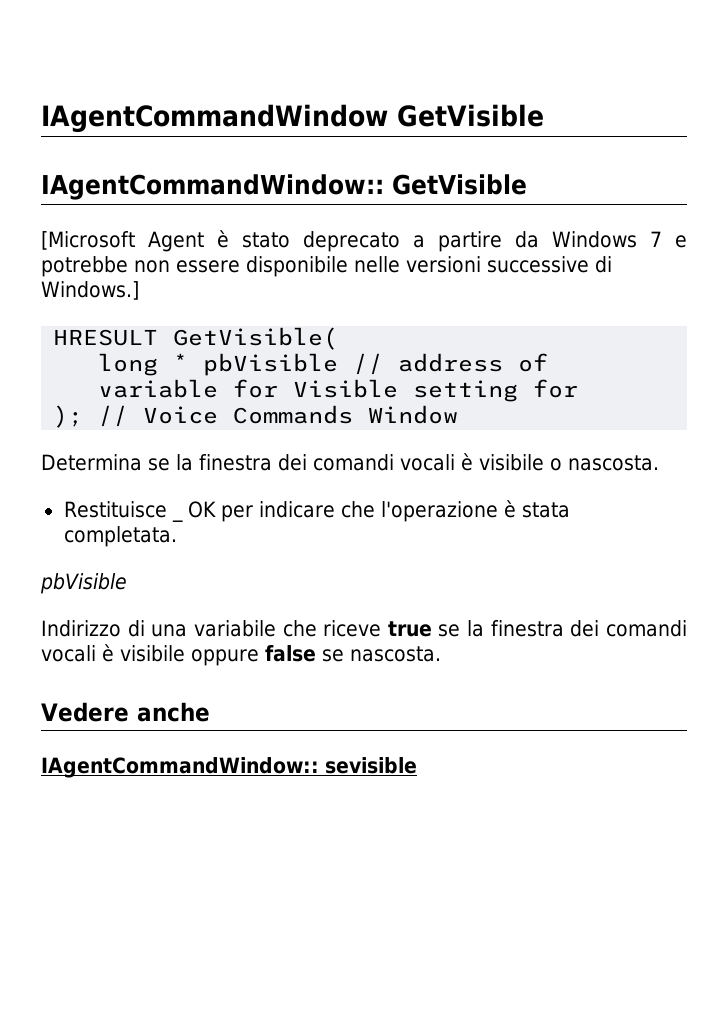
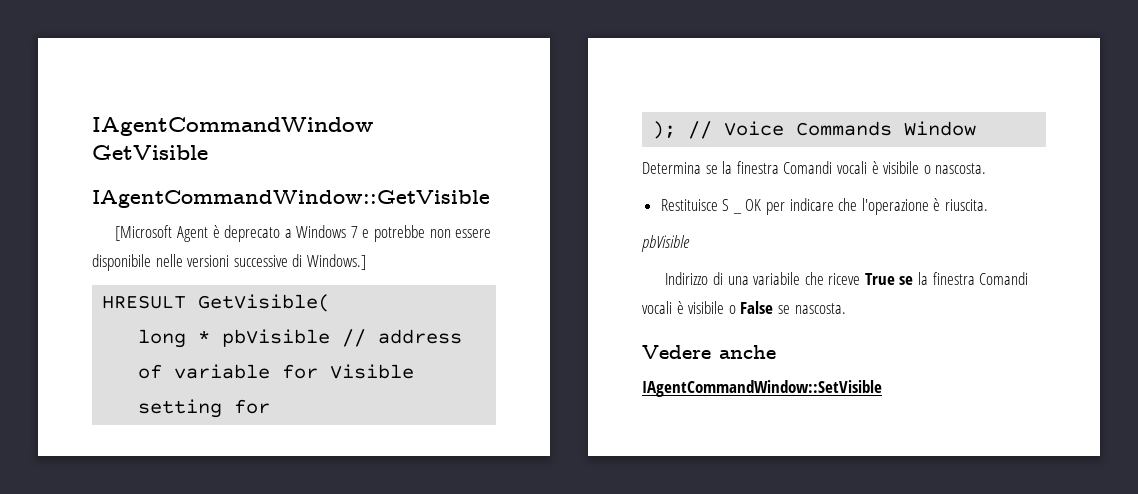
- IAgentCommandWindow:: GetVisible
+ IAgentCommandWindow::GetVisible
- [Microsoft Agent è stato deprecato a partire da Windows 7 e potrebbe non essere disponibile nelle versioni successive di Windows.]
+ [Microsoft Agent è deprecato a Windows 7 e potrebbe non essere disponibile nelle versioni successive di Windows.]
- Determina se la finestra dei comandi vocali è visibile o nascosta.
+ Determina se la finestra Comandi vocali è visibile o nascosta.
- Restituisce _ OK per indicare che l'operazione è stata completata.
+ Restituisce S _ OK per indicare che l'operazione è riuscita.
- Indirizzo di una variabile che riceve true se la finestra dei comandi vocali è visibile oppure false se nascosta.
+ Indirizzo di una variabile che riceve True se la finestra Comandi vocali è visibile o False se nascosta.
- IAgentCommandWindow:: sevisible
+ IAgentCommandWindow::SetVisible

